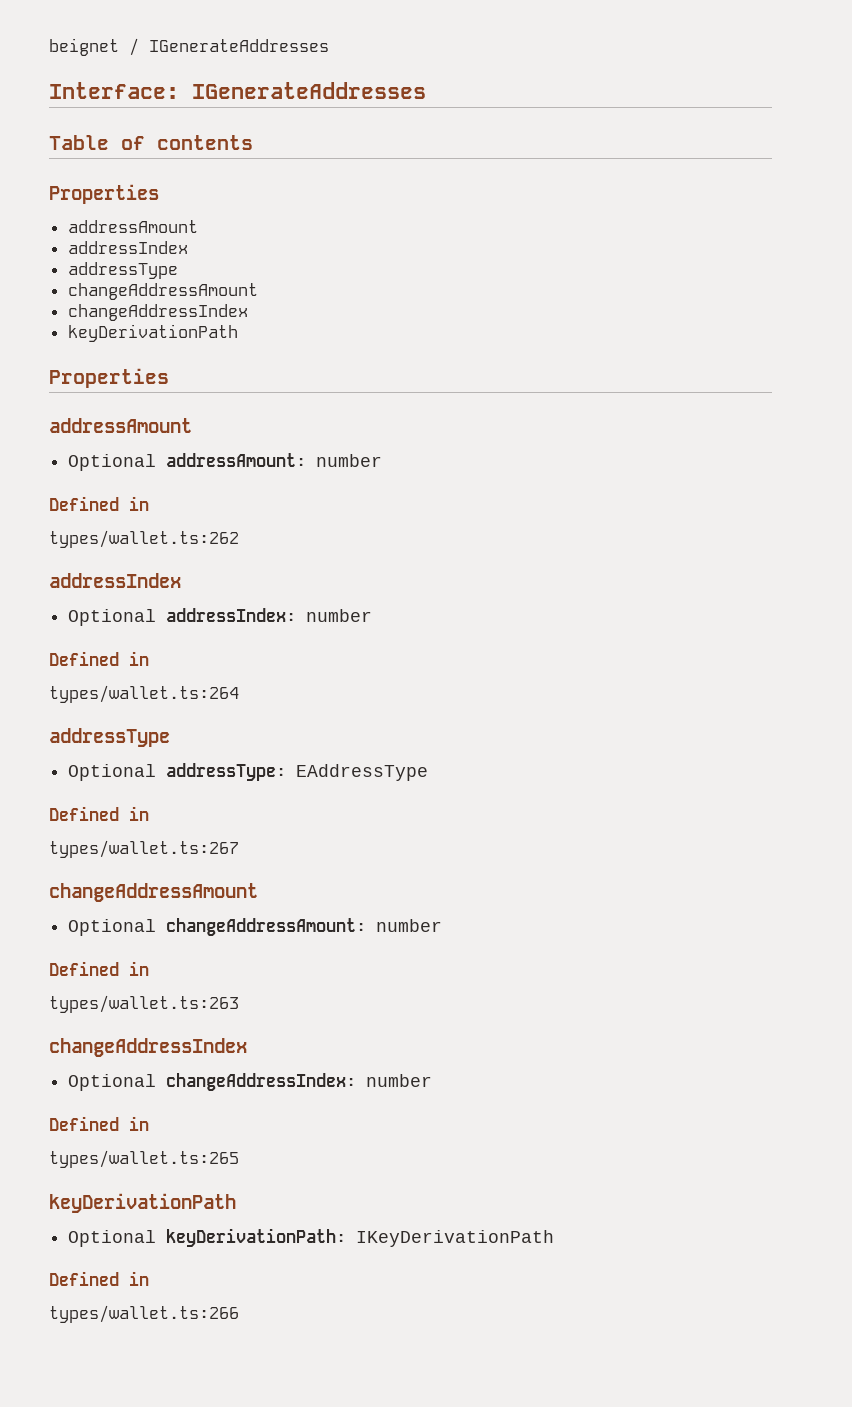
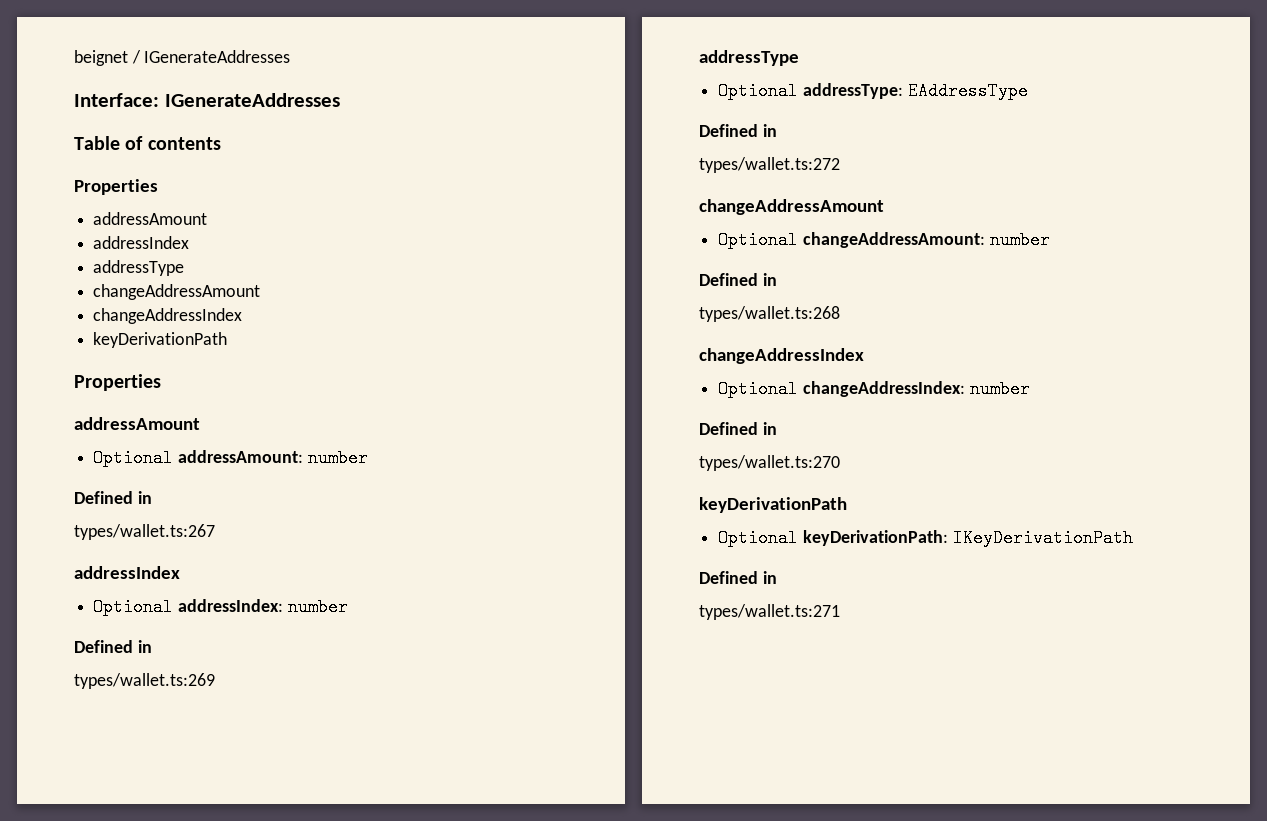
- types/wallet.ts:262
+ types/wallet.ts:267
- types/wallet.ts:264
+ types/wallet.ts:269
- types/wallet.ts:267
+ types/wallet.ts:272
- types/wallet.ts:263
+ types/wallet.ts:268
- types/wallet.ts:265
+ types/wallet.ts:270
- types/wallet.ts:266
+ types/wallet.ts:271

